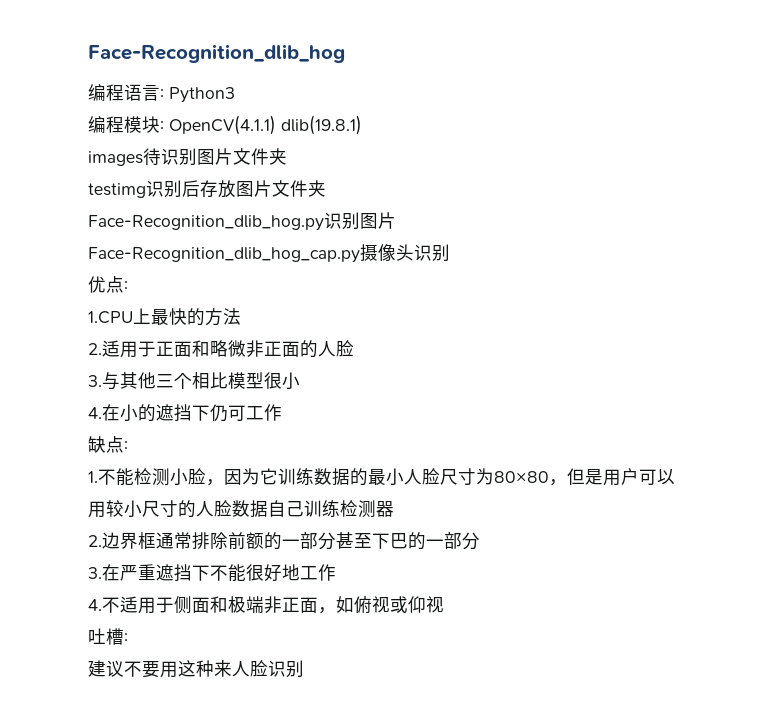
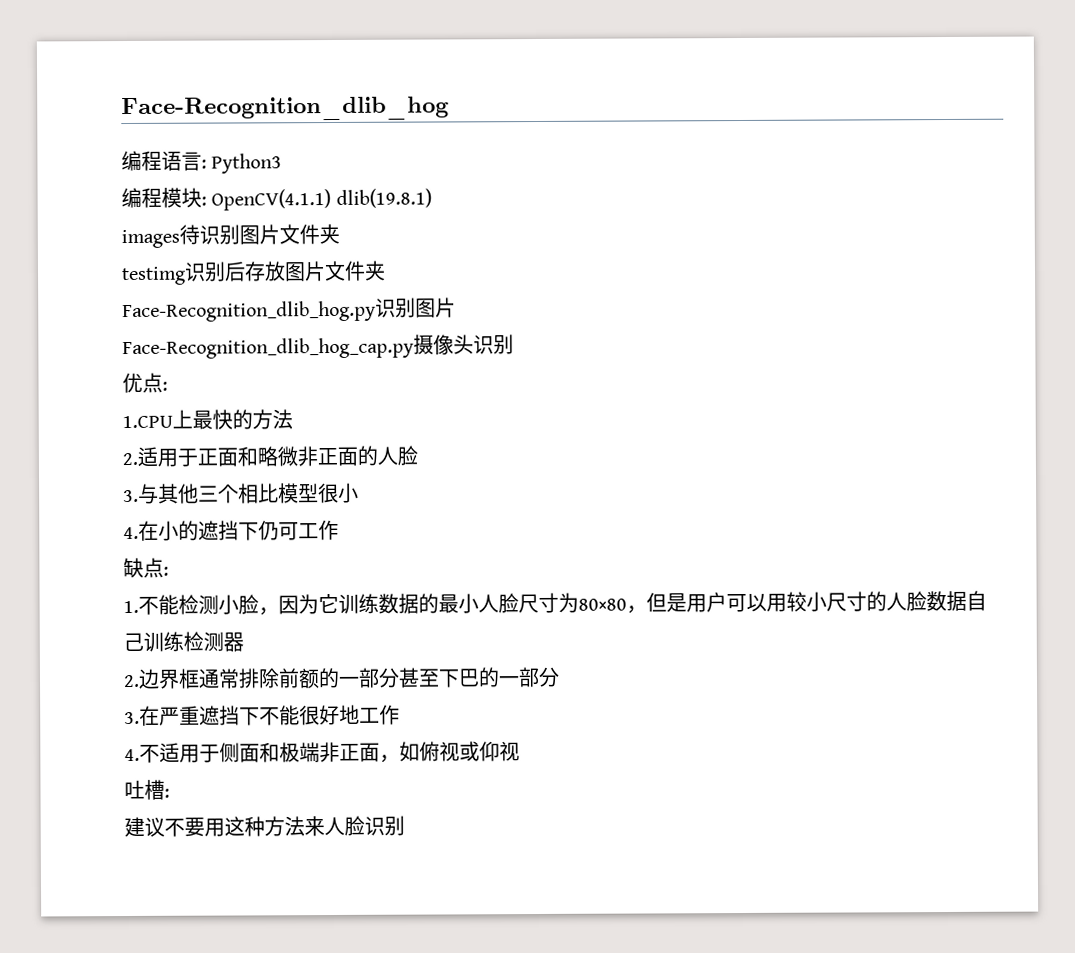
- 建议不要用这种来人脸识别
+ 建议不要用这种方法来人脸识别

